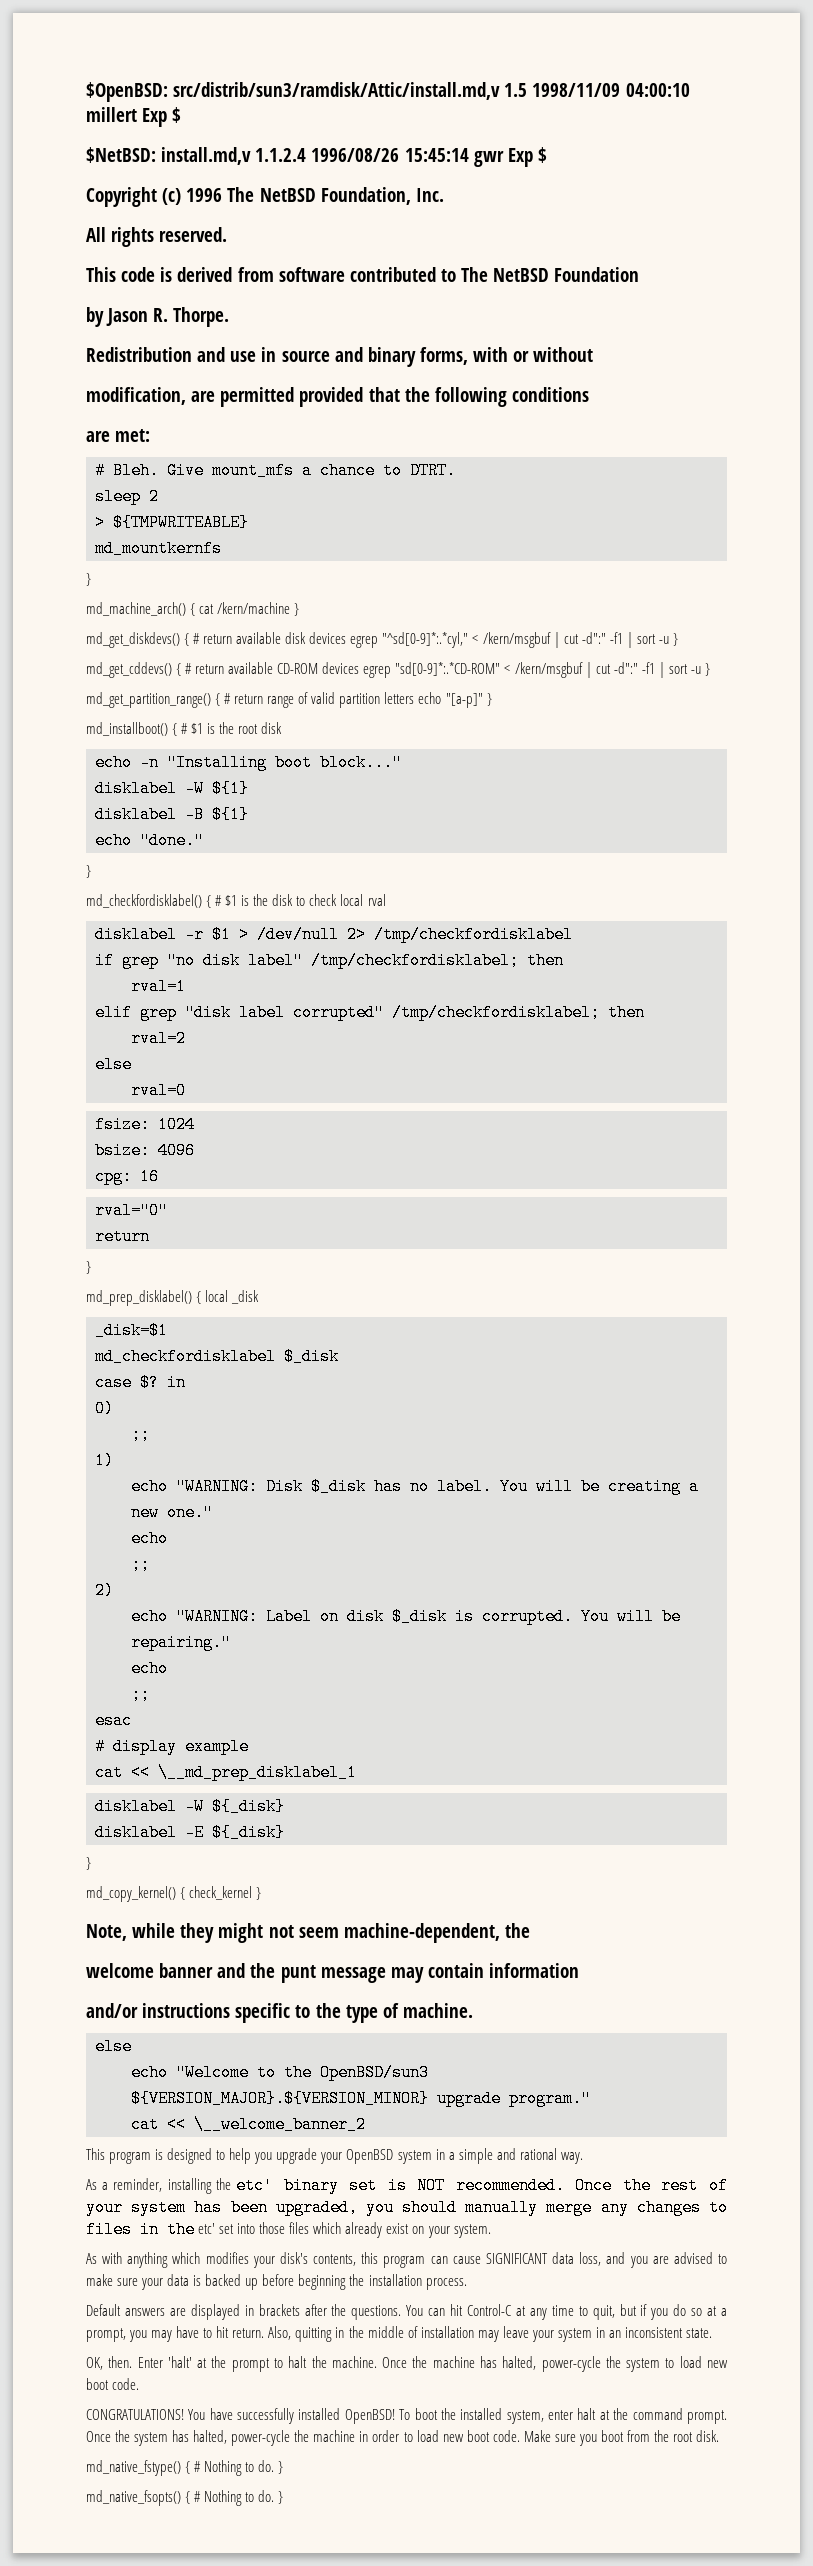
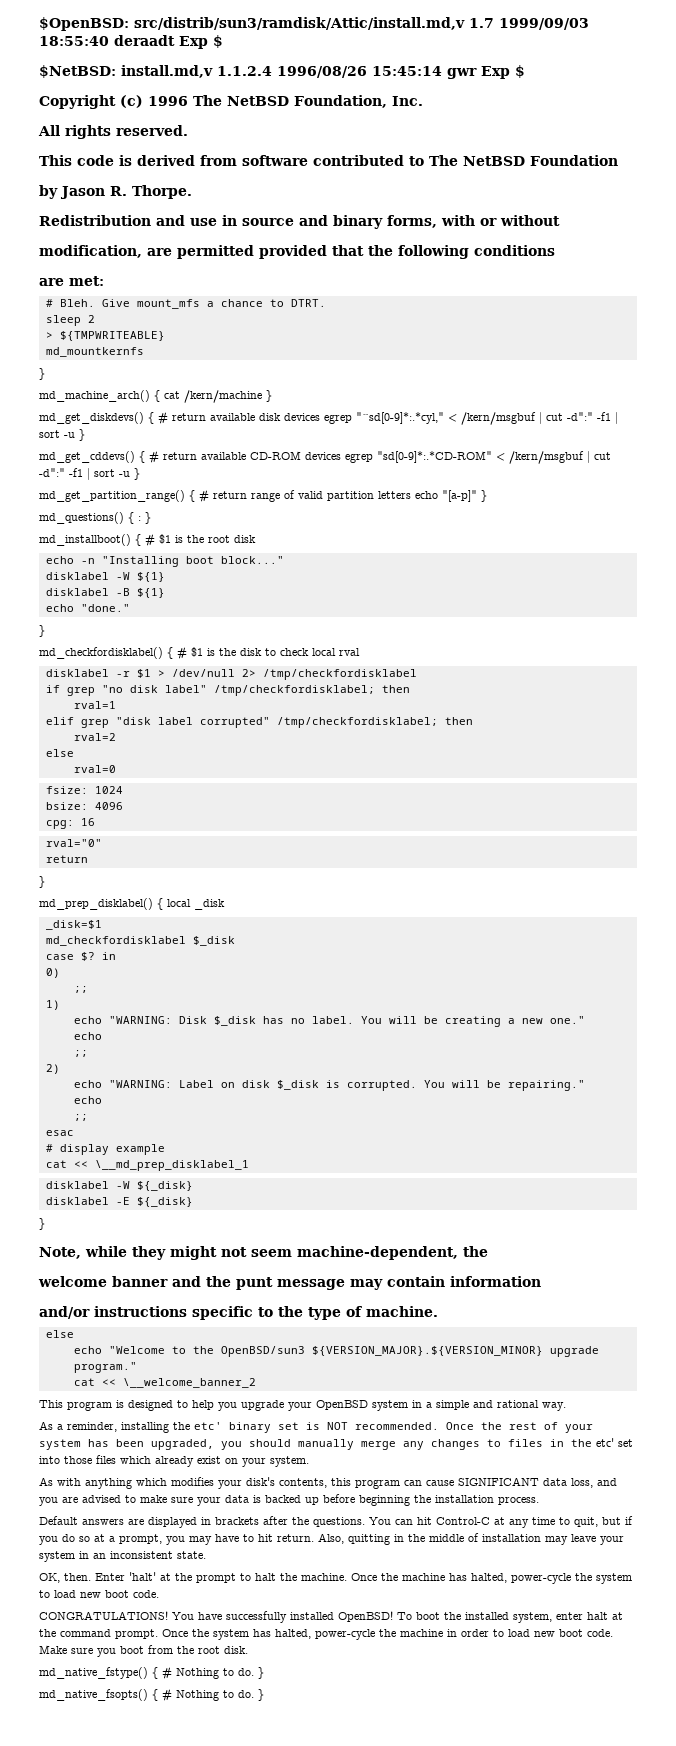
- $OpenBSD: src/distrib/sun3/ramdisk/Attic/install.md,v 1.5 1998/11/09 04:00:10 millert Exp $
+ $OpenBSD: src/distrib/sun3/ramdisk/Attic/install.md,v 1.7 1999/09/03 18:55:40 deraadt Exp $
+ md_questions() { : }
- md_copy_kernel() { check_kernel }

